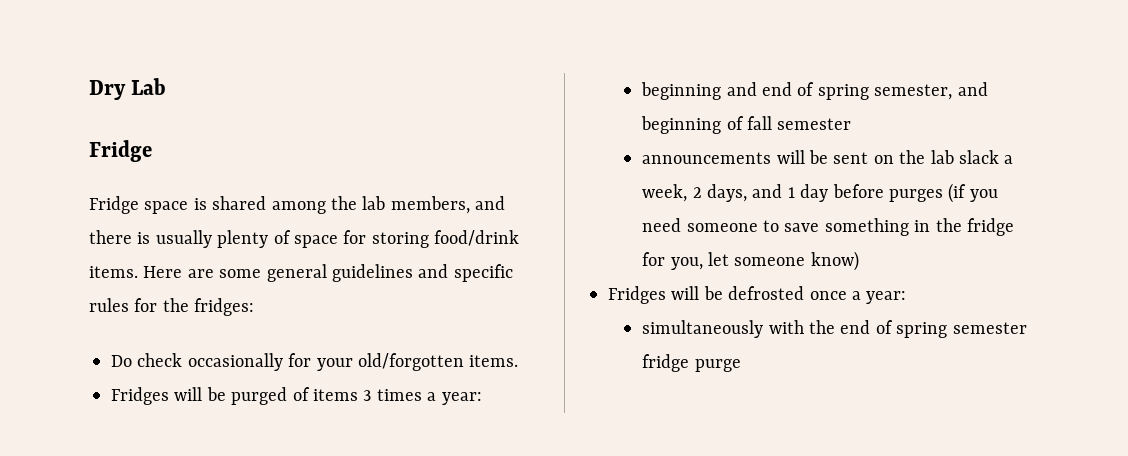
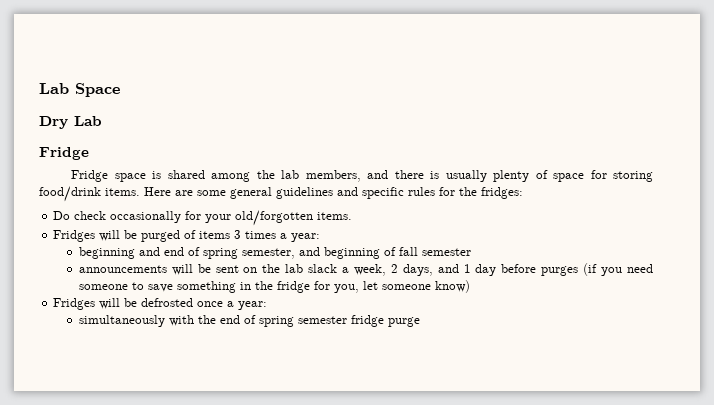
+ Lab Space

